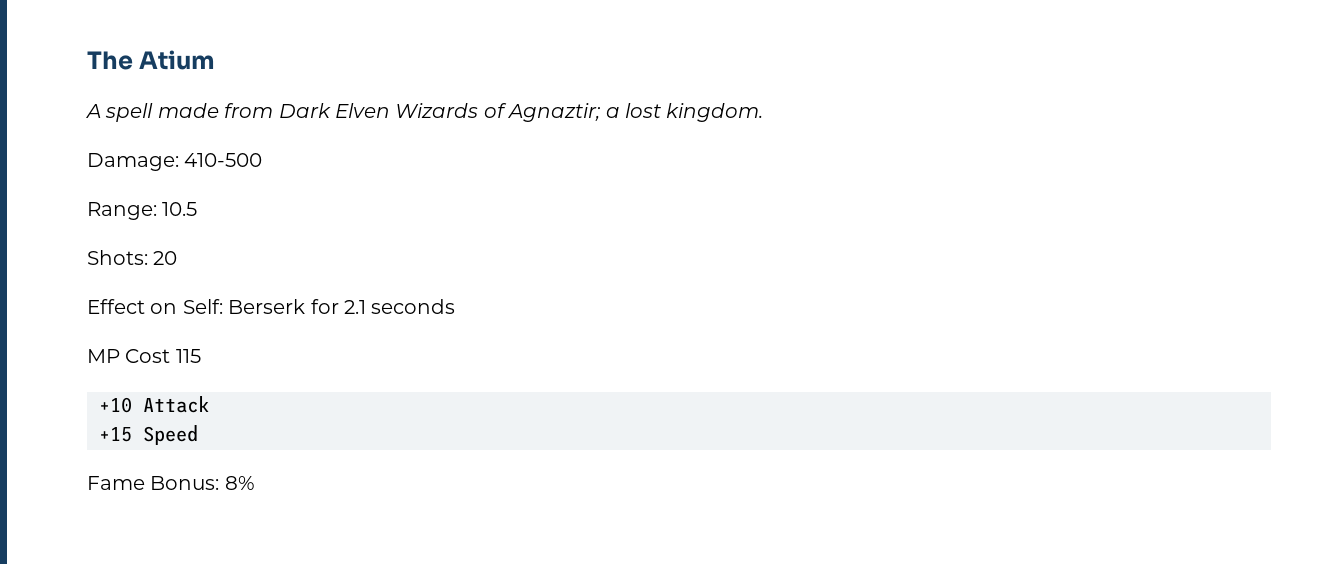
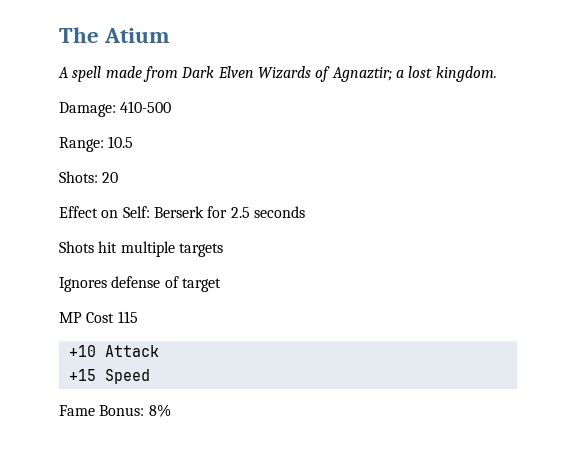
- Effect on Self: Berserk for 2.1 seconds
+ Effect on Self: Berserk for 2.5 seconds
+ Shots hit multiple targets
+ Ignores defense of target

